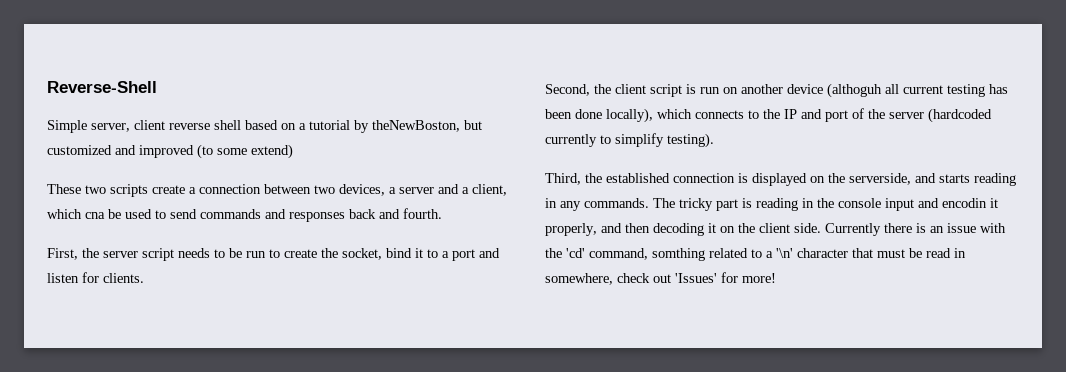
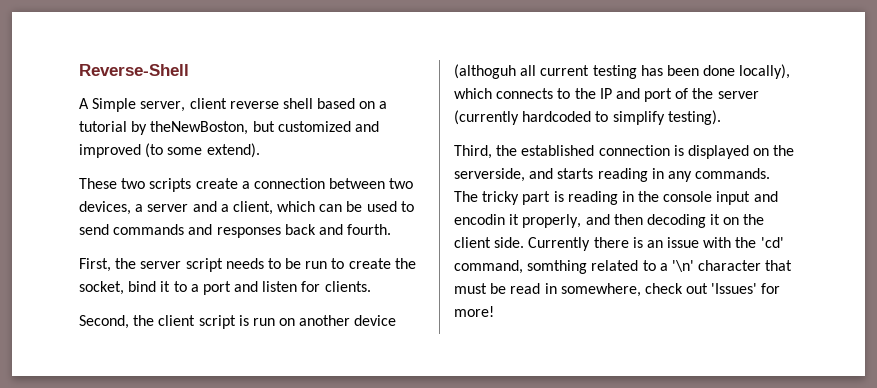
- Simple server, client reverse shell based on a tutorial by theNewBoston, but customized and improved (to some extend)
+ A Simple server, client reverse shell based on a tutorial by theNewBoston, but customized and improved (to some extend).
- These two scripts create a connection between two devices, a server and a client, which cna be used to send commands and responses back and fourth.
+ These two scripts create a connection between two devices, a server and a client, which can be used to send commands and responses back and fourth.
- Second, the client script is run on another device (althoguh all current testing has been done locally), which connects to the IP and port of the server (hardcoded currently to simplify testing).
+ Second, the client script is run on another device (althoguh all current testing has been done locally), which connects to the IP and port of the server (currently hardcoded to simplify testing).

